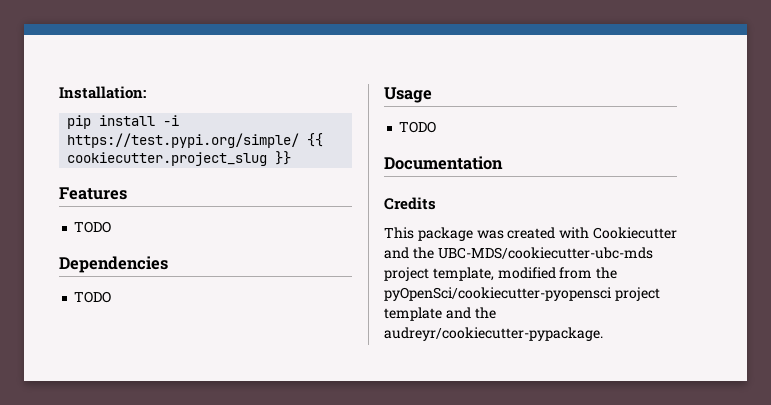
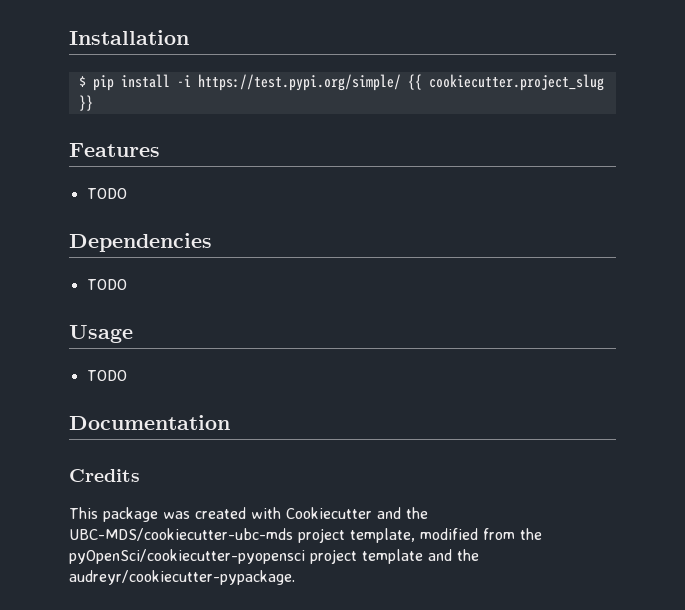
- Installation:
- pip install -i https://test.pypi.org/simple/ {{ cookiecutter.project_slug }}
+ Installation
+ $ pip install -i https://test.pypi.org/simple/ {{ cookiecutter.project_slug }}

